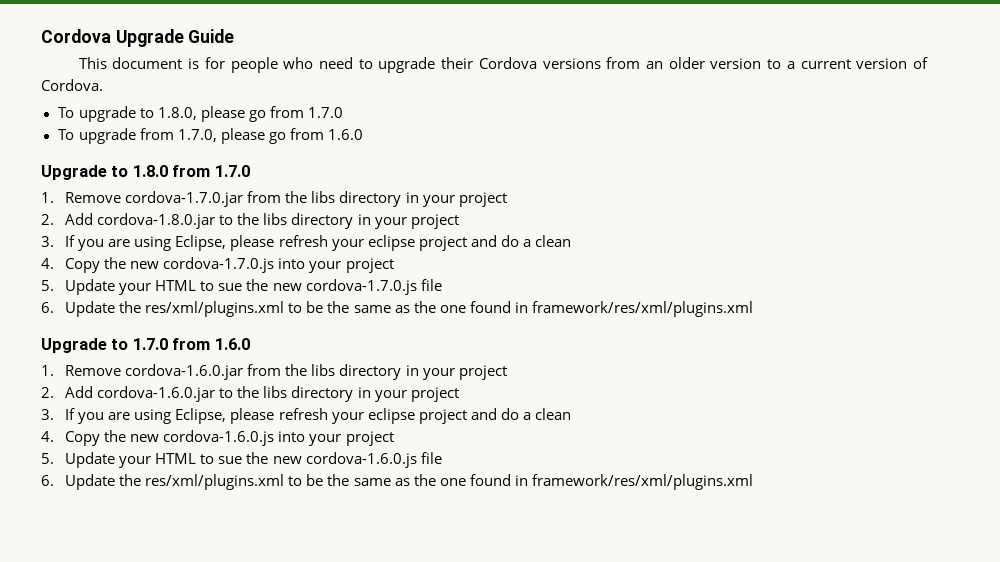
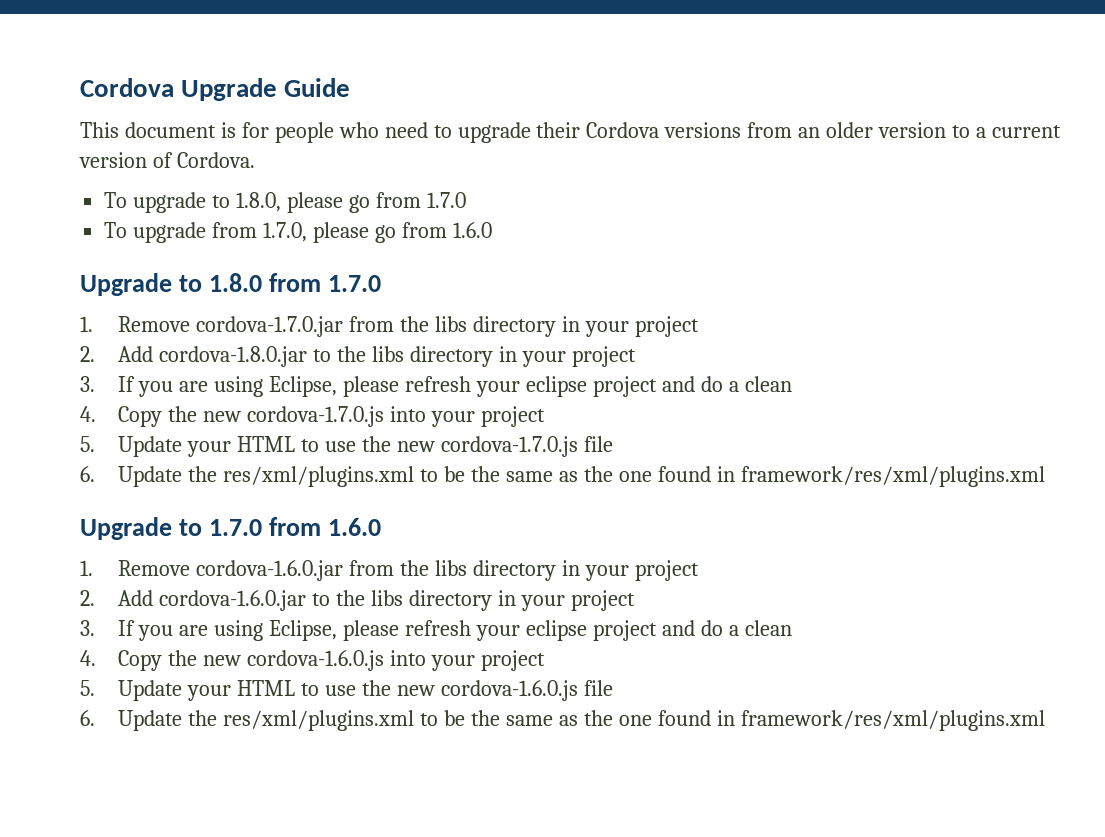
- 5. Update your HTML to sue the new cordova-1.7.0.js file
+ 5. Update your HTML to use the new cordova-1.7.0.js file
- 5. Update your HTML to sue the new cordova-1.6.0.js file
+ 5. Update your HTML to use the new cordova-1.6.0.js file

